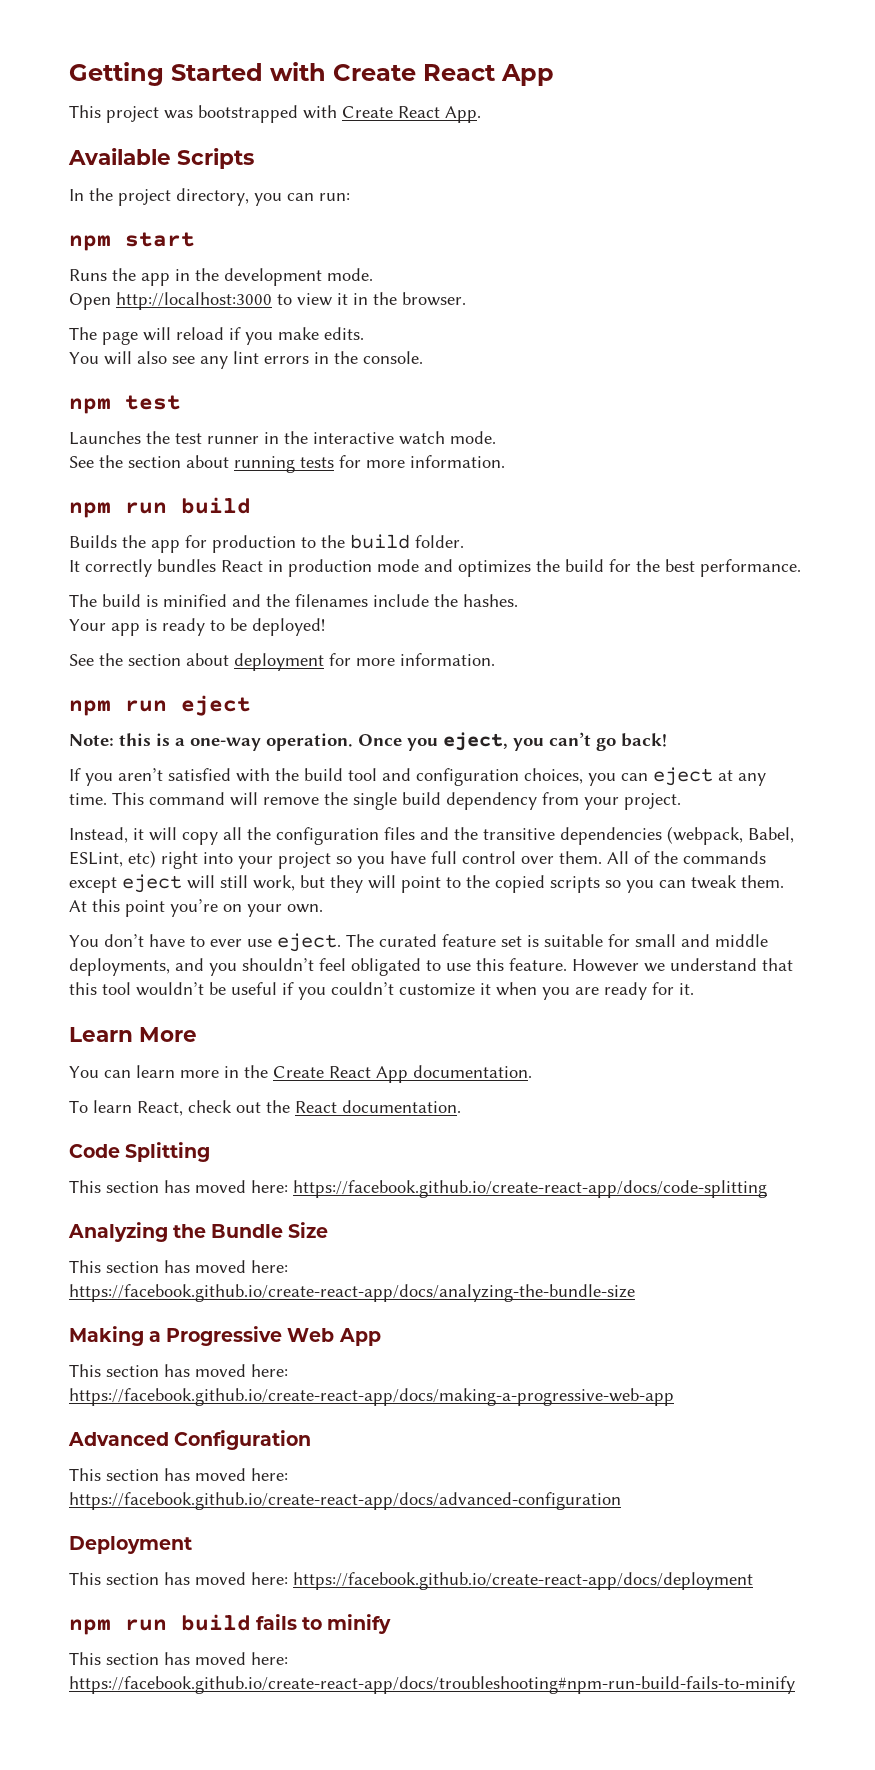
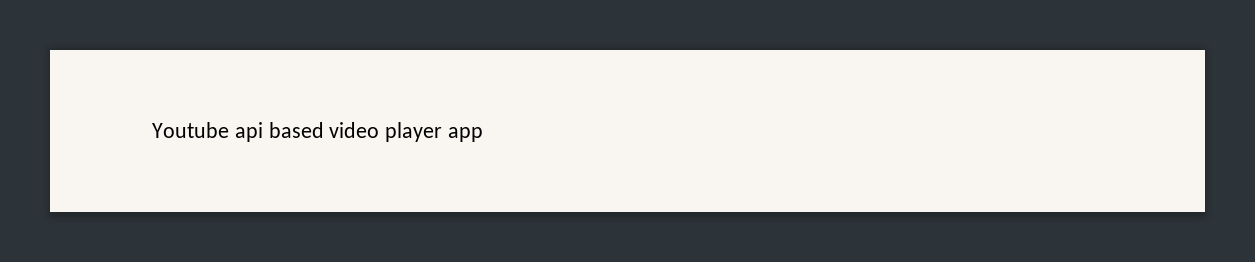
- Getting Started with Create React App
- This project was bootstrapped with Create React App.
- Available Scripts
- In the project directory, you can run:
- npm start
- Runs the app in the development mode.
- Open http://localhost:3000 to view it in the browser.
- The page will reload if you make edits.
- You will also see any lint errors in the console.
- npm test
- Launches the test runner in the interactive watch mode.
- See the section about running tests for more information.
- npm run build
- Builds the app for production to the build folder.
- It correctly bundles React in production mode and optimizes the build for the best performance.
- The build is minified and the filenames include the hashes.
- Your app is ready to be deployed!
- See the section about deployment for more information.
- npm run eject
- Note: this is a one-way operation. Once you eject, you can’t go back!
- If you aren’t satisfied with the build tool and configuration choices, you can eject at any time. This command will remove the single build dependency from your project.
- Instead, it will copy all the configuration files and the transitive dependencies (webpack, Babel, ESLint, etc) right into your project so you have full control over them. All of the commands except eject will still work, but they will point to the copied scripts so you can tweak them. At this point you’re on your own.
- You don’t have to ever use eject. The curated feature set is suitable for small and middle deployments, and you shouldn’t feel obligated to use this feature. However we understand that this tool wouldn’t be useful if you couldn’t customize it when you are ready for it.
- Learn More
- You can learn more in the Create React App documentation.
- To learn React, check out the React documentation.
- Code Splitting
- This section has moved here: https://facebook.github.io/create-react-app/docs/code-splitting
- Analyzing the Bundle Size
- This section has moved here: https://facebook.github.io/create-react-app/docs/analyzing-the-bundle-size
- Making a Progressive Web App
- This section has moved here: https://facebook.github.io/create-react-app/docs/making-a-progressive-web-app
- Advanced Configuration
- This section has moved here: https://facebook.github.io/create-react-app/docs/advanced-configuration
- Deployment
- This section has moved here: https://facebook.github.io/create-react-app/docs/deployment
- npm run build fails to minify
- This section has moved here: https://facebook.github.io/create-react-app/docs/troubleshooting#npm-run-build-fails-to-minify
+ Youtube api based video player app

